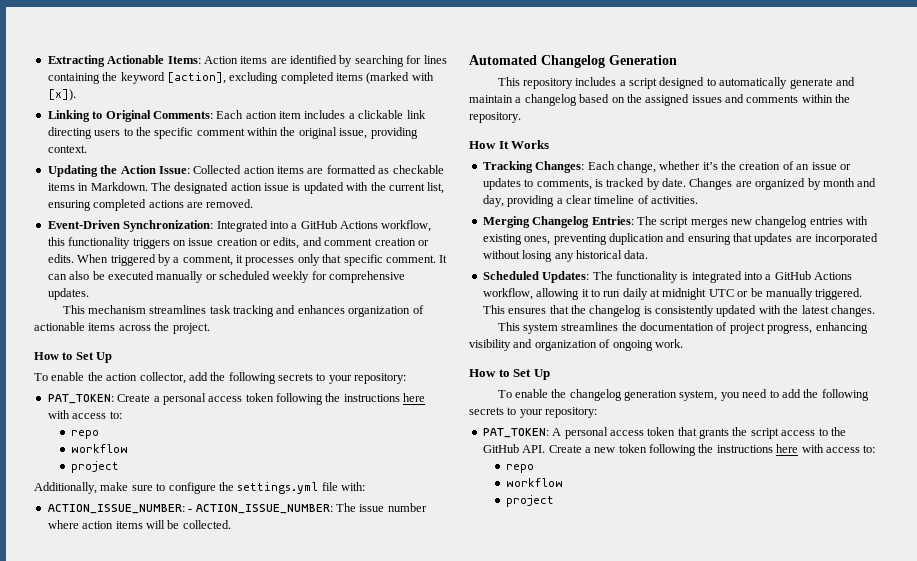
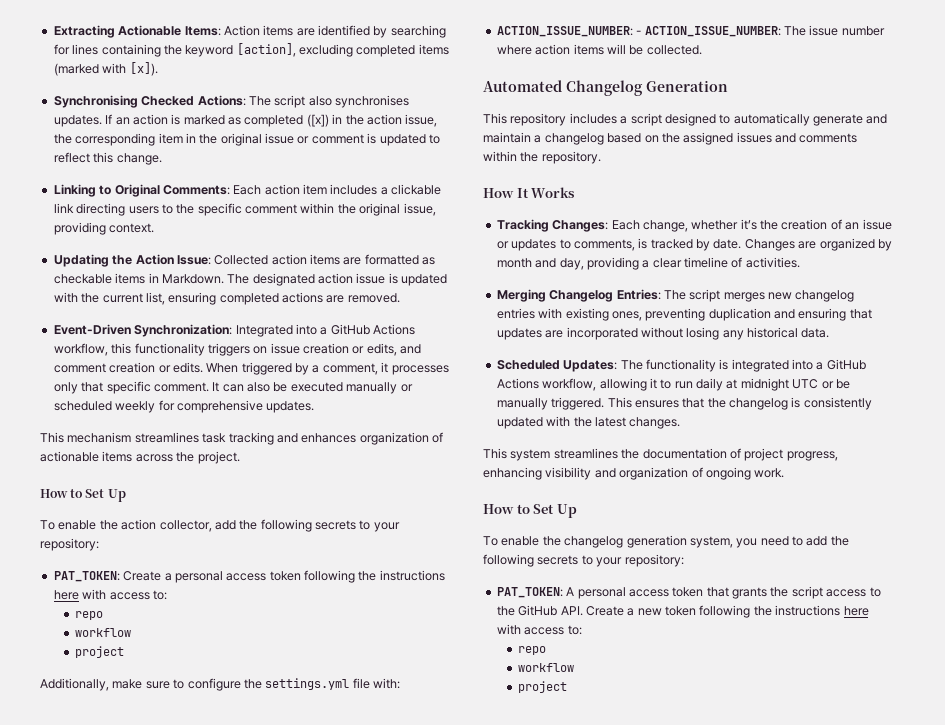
+ Synchronising Checked Actions: The script also synchronises updates. If an action is marked as completed ([x]) in the action issue, the corresponding item in the original issue or comment is updated to reflect this change.

